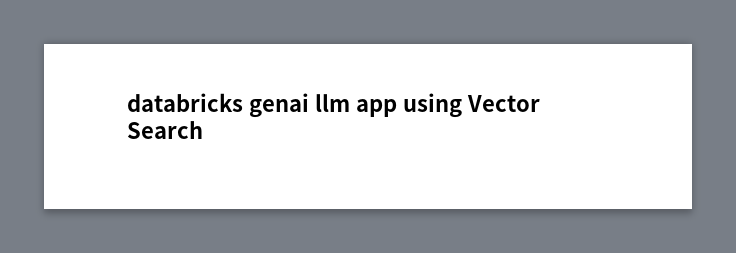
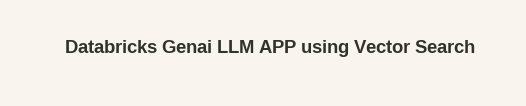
- databricks genai llm app using Vector Search
+ Databricks Genai LLM APP using Vector Search

